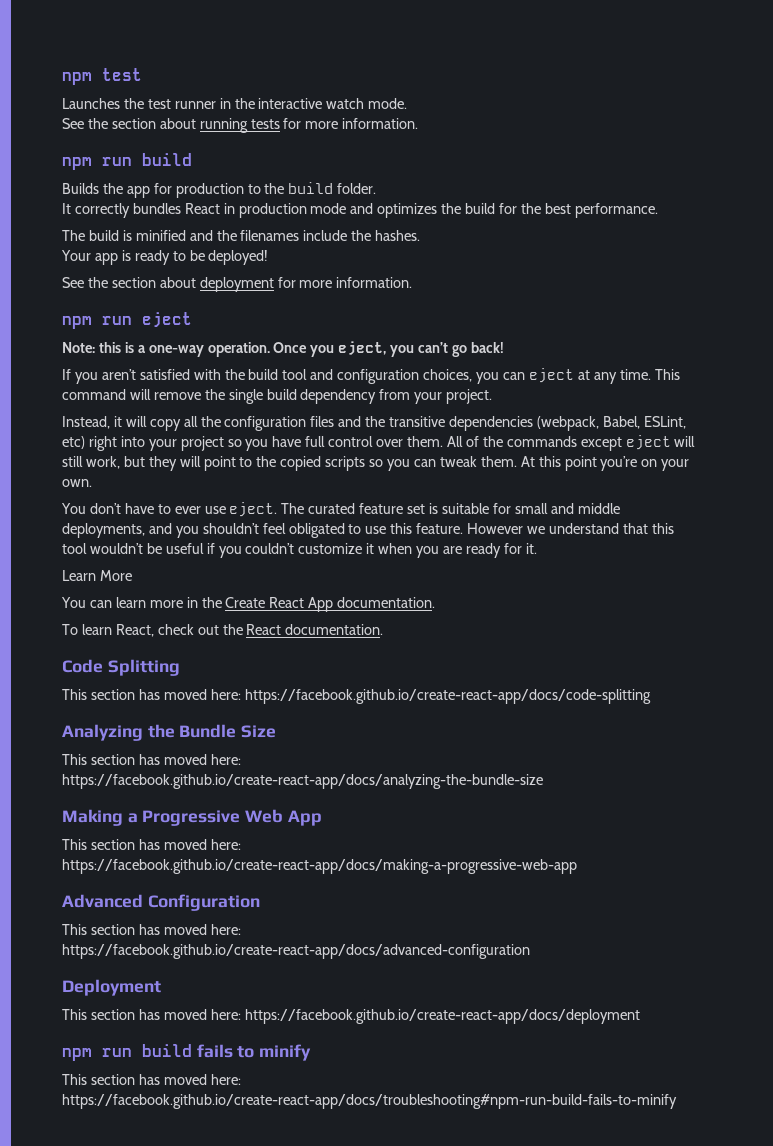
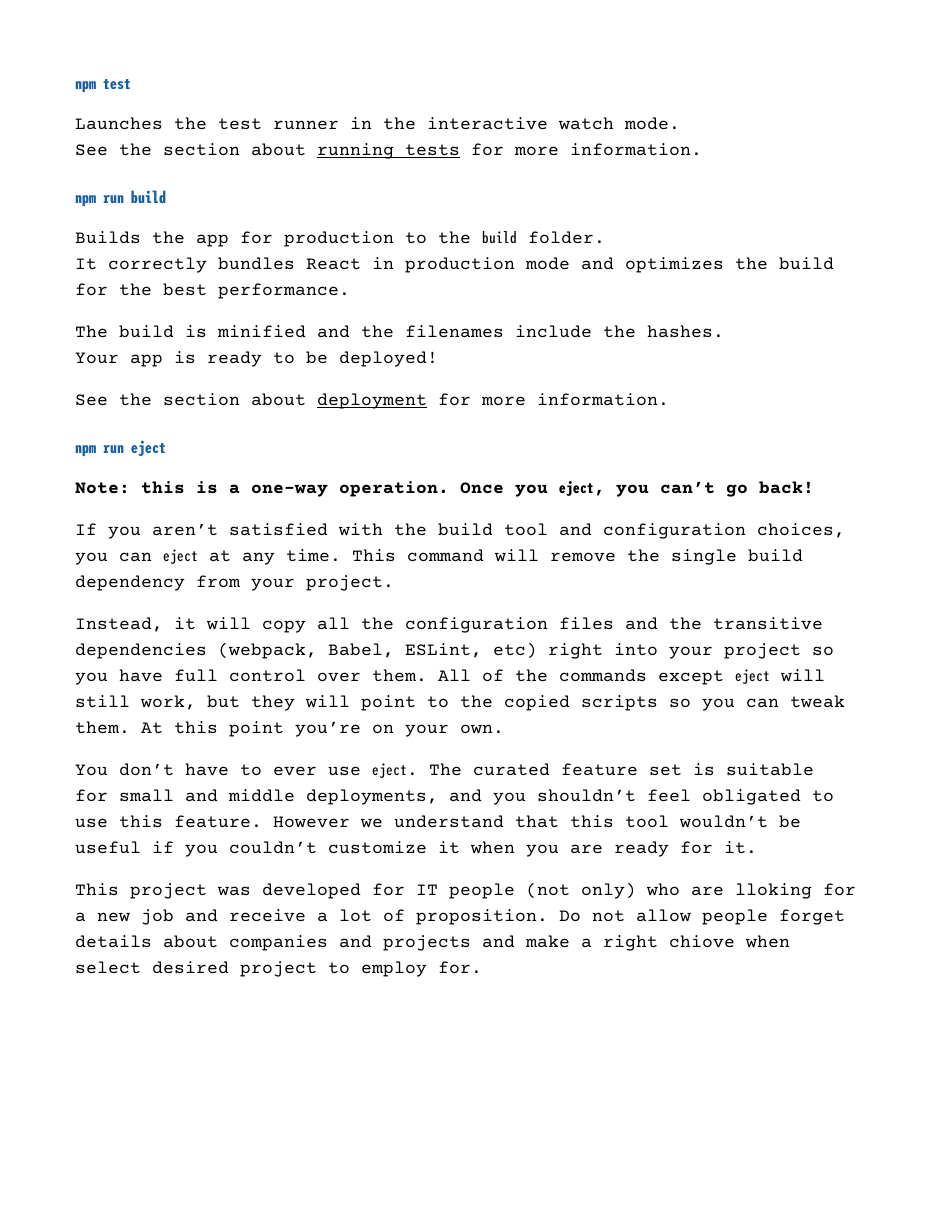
- Learn More
- You can learn more in the Create React App documentation.
- To learn React, check out the React documentation.
- Code Splitting
- This section has moved here: https://facebook.github.io/create-react-app/docs/code-splitting
- Analyzing the Bundle Size
- This section has moved here: https://facebook.github.io/create-react-app/docs/analyzing-the-bundle-size
- Making a Progressive Web App
- This section has moved here: https://facebook.github.io/create-react-app/docs/making-a-progressive-web-app
- Advanced Configuration
- This section has moved here: https://facebook.github.io/create-react-app/docs/advanced-configuration
- Deployment
- This section has moved here: https://facebook.github.io/create-react-app/docs/deployment
- npm run build fails to minify
- This section has moved here: https://facebook.github.io/create-react-app/docs/troubleshooting#npm-run-build-fails-to-minify
+ This project was developed for IT people (not only) who are lloking for a new job and receive a lot of proposition. Do not allow people forget details about companies and projects and make a right chiove when select desired project to employ for.

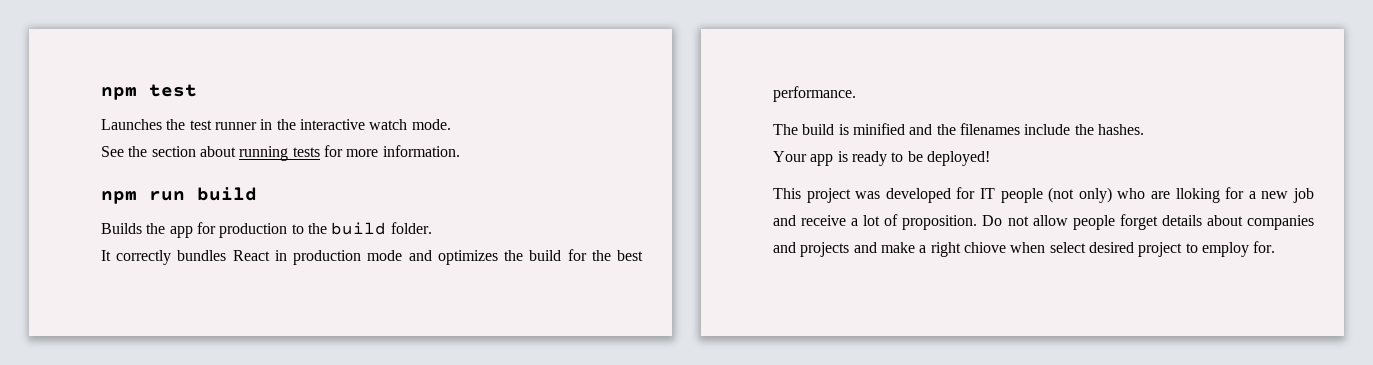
- See the section about deployment for more information.
- npm run eject
- Note: this is a one-way operation. Once you eject, you can’t go back!
- If you aren’t satisfied with the build tool and configuration choices, you can eject at any time. This command will remove the single build dependency from your project.
- Instead, it will copy all the configuration files and the transitive dependencies (webpack, Babel, ESLint, etc) right into your project so you have full control over them. All of the commands except eject will still work, but they will point to the copied scripts so you can tweak them. At this point you’re on your own.
- You don’t have to ever use eject. The curated feature set is suitable for small and middle deployments, and you shouldn’t feel obligated to use this feature. However we understand that this tool wouldn’t be useful if you couldn’t customize it when you are ready for it.

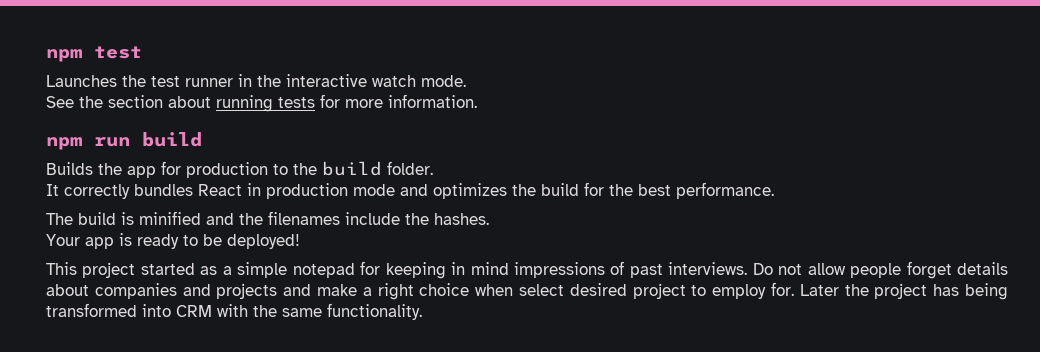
- This project was developed for IT people (not only) who are lloking for a new job and receive a lot of proposition.
+ This project started as a simple notepad for keeping in mind impressions of past interviews.
- Do not allow people forget details about companies and projects and make a right chiove when select desired project to employ for.
+ Do not allow people forget details about companies and projects and make a right choice when select desired project to employ for.
+ Later the project has being transformed into CRM with the same functionality.

